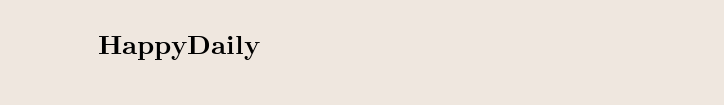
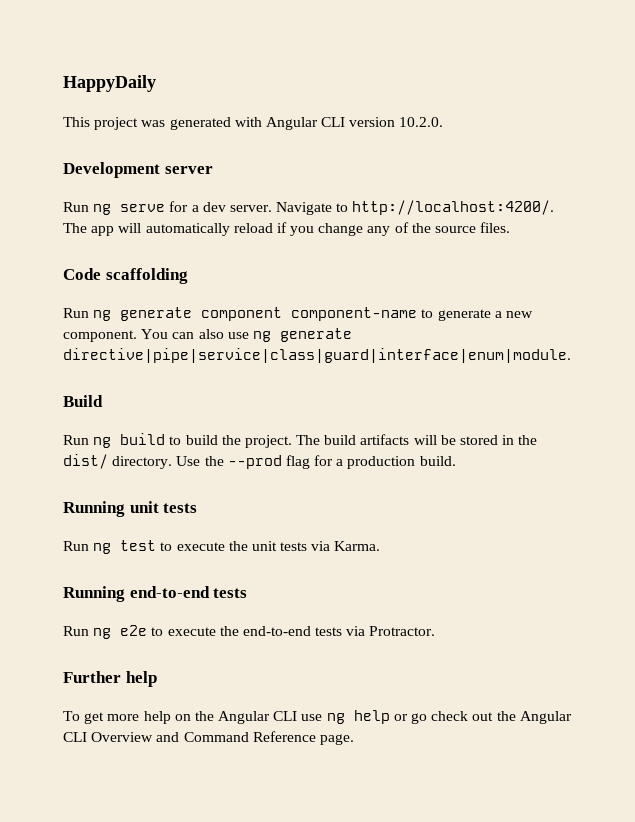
+ This project was generated with Angular CLI version 10.2.0.
+ Development server
+ Run ng serve for a dev server. Navigate to http://localhost:4200/. The app will automatically reload if you change any of the source files.
+ Code scaffolding
+ Run ng generate component component-name to generate a new component. You can also use ng generate directive|pipe|service|class|guard|interface|enum|module.
+ Build
+ Run ng build to build the project. The build artifacts will be stored in the dist/ directory. Use the --prod flag for a production build.
+ Running unit tests
+ Run ng test to execute the unit tests via Karma.
+ Running end-to-end tests
+ Run ng e2e to execute the end-to-end tests via Protractor.
+ Further help
+ To get more help on the Angular CLI use ng help or go check out the Angular CLI Overview and Command Reference page.

